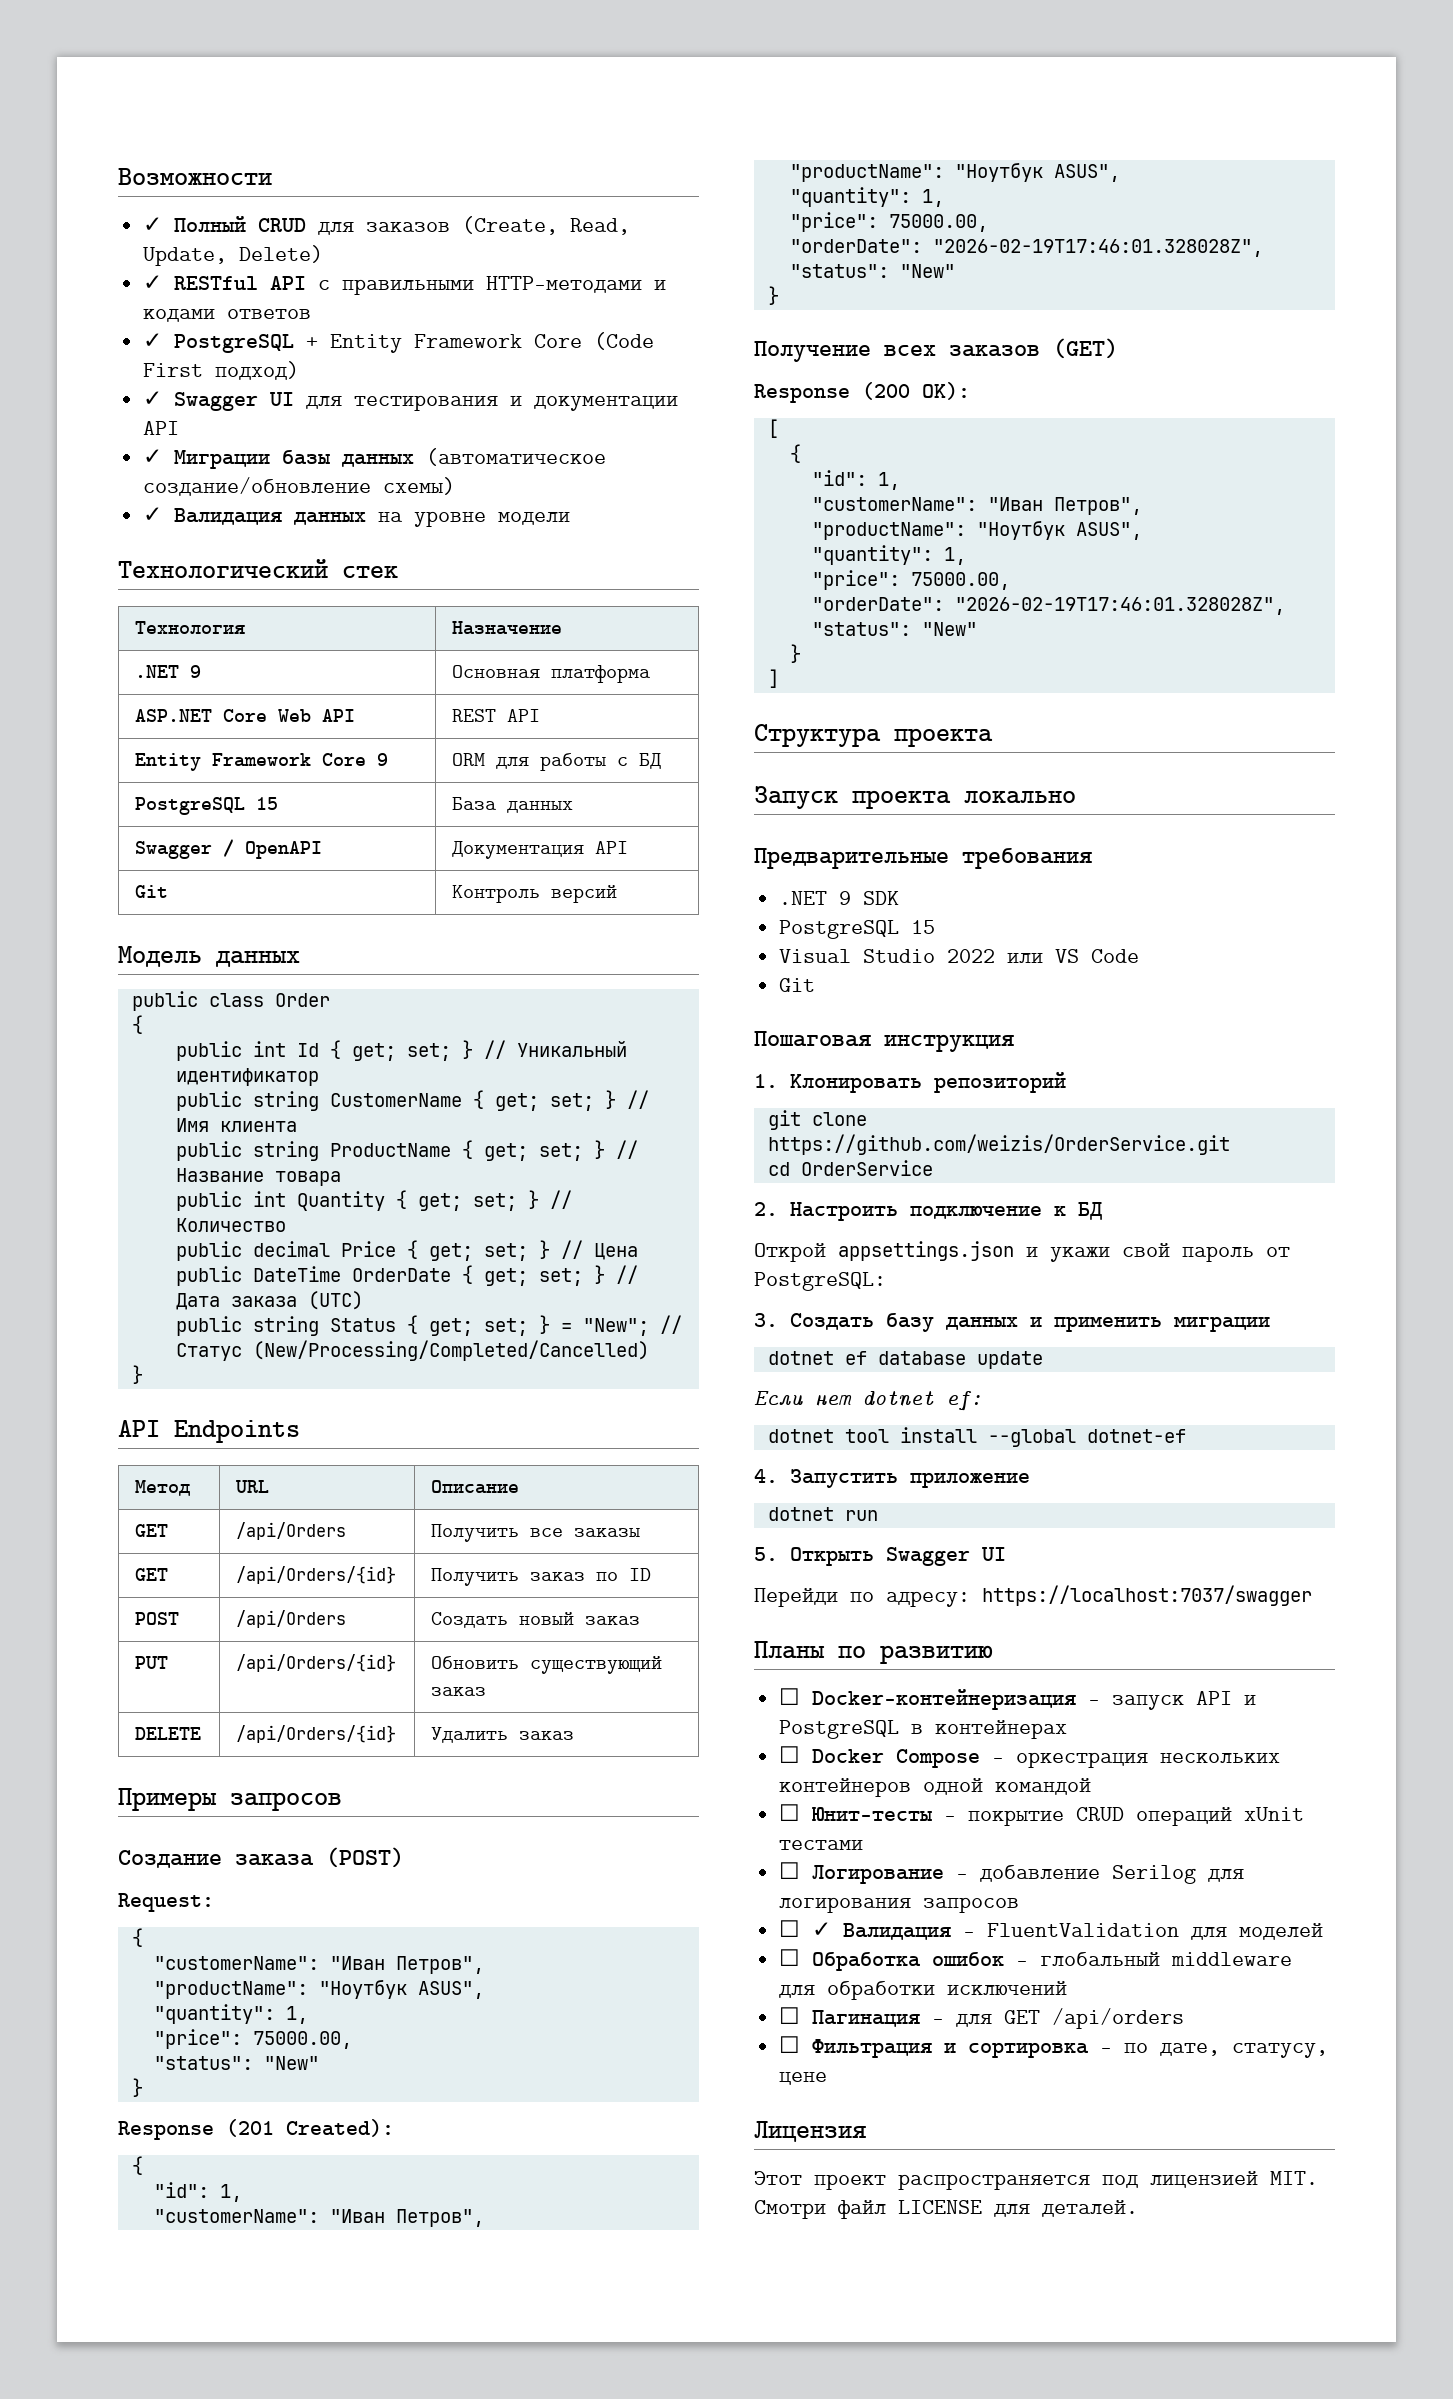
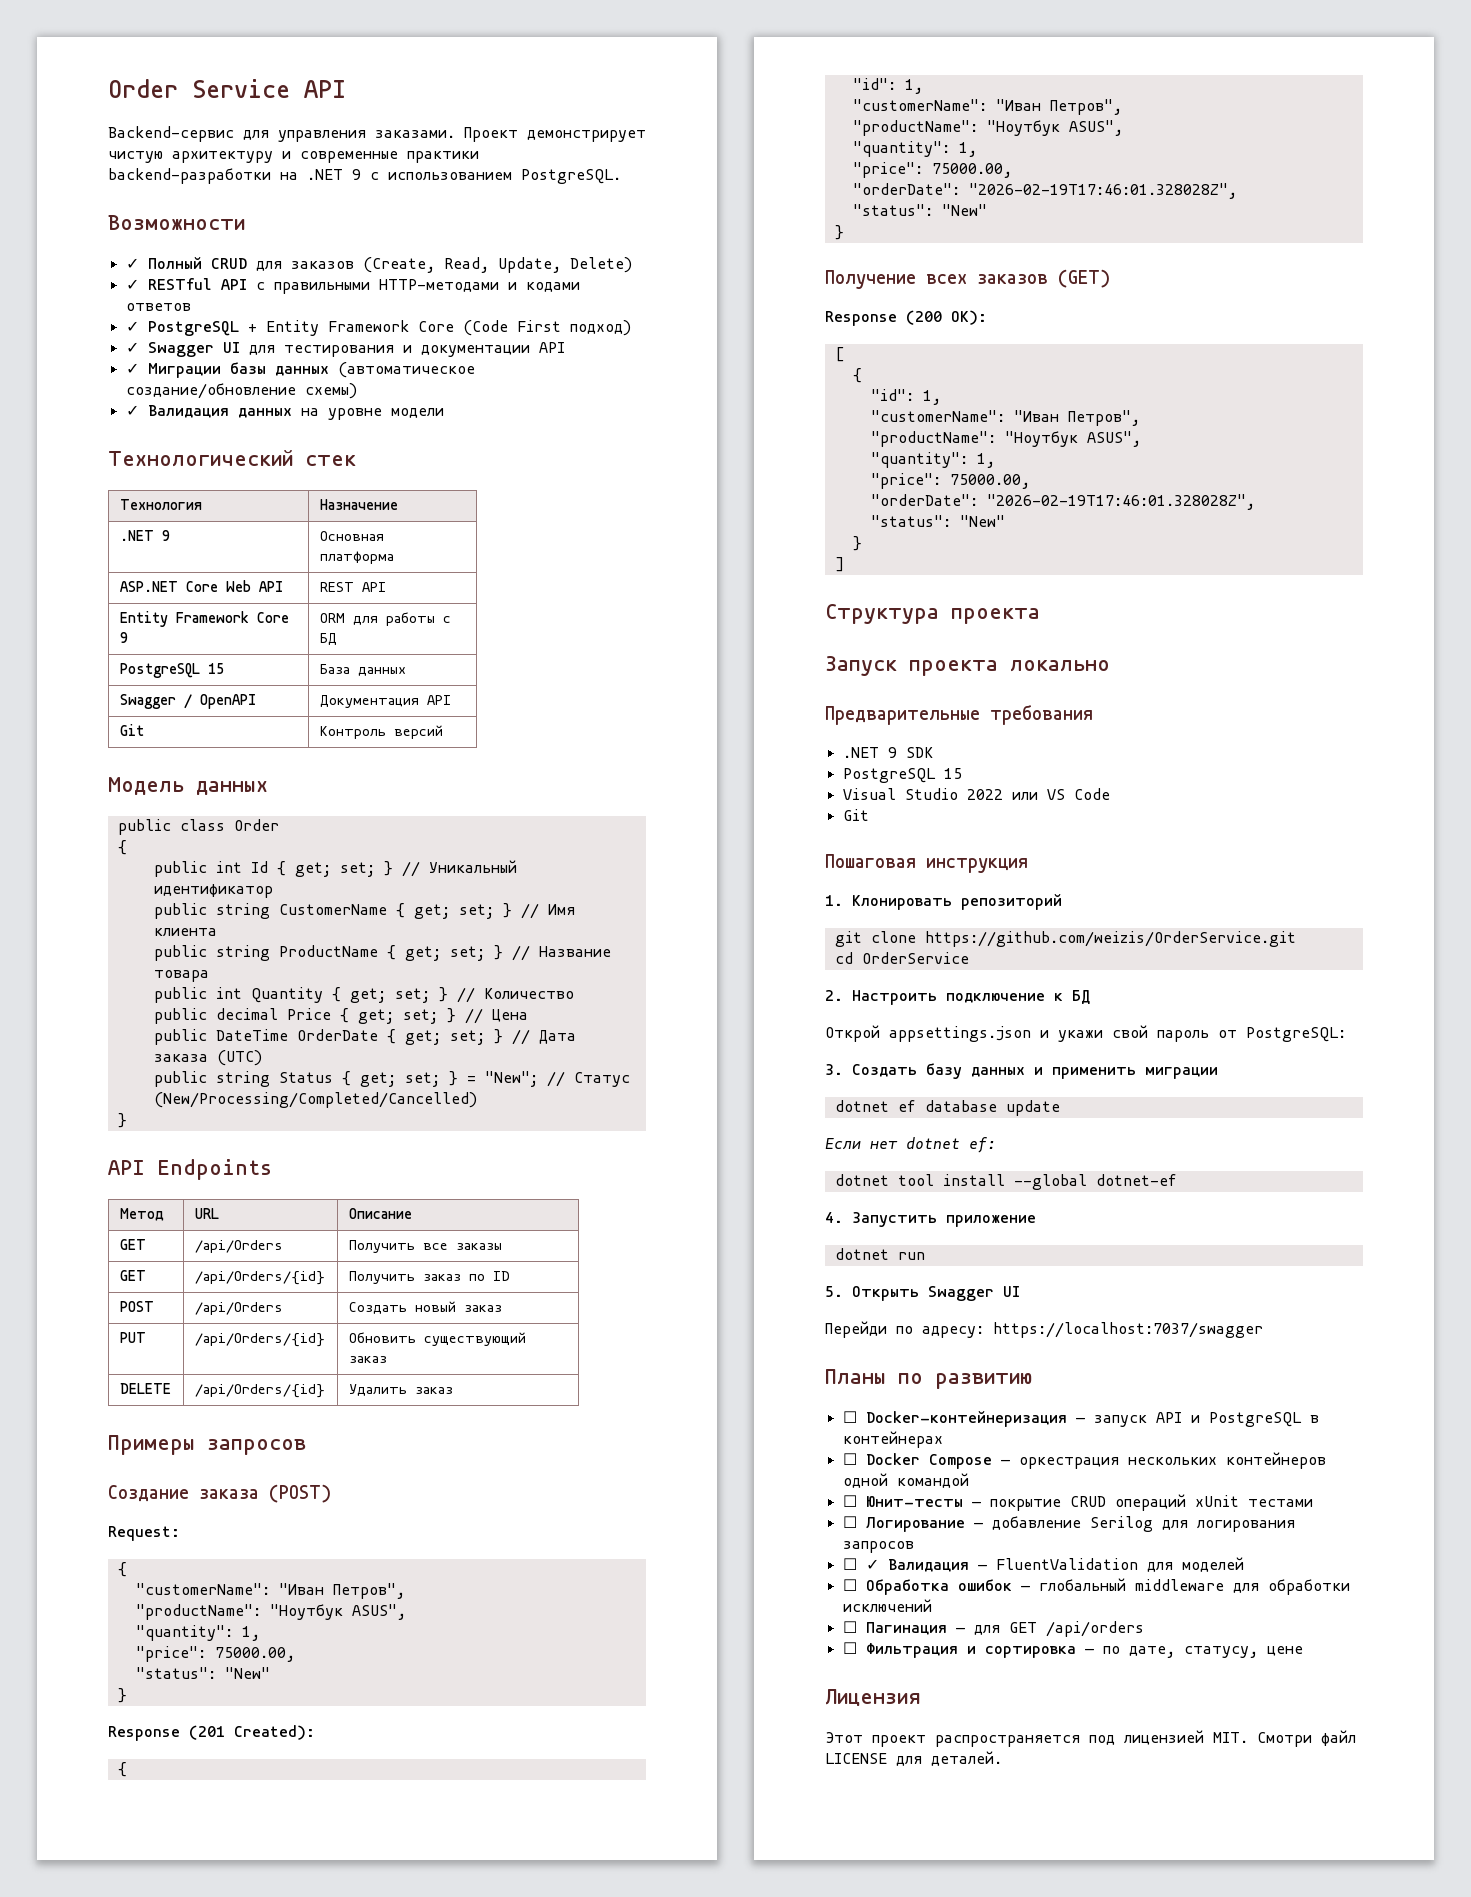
+ Order Service API
+ Backend-сервис для управления заказами. Проект демонстрирует чистую архитектуру и современные практики backend-разработки на .NET 9 с использованием PostgreSQL.

